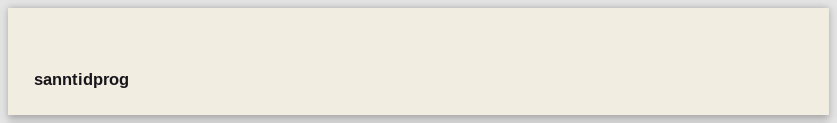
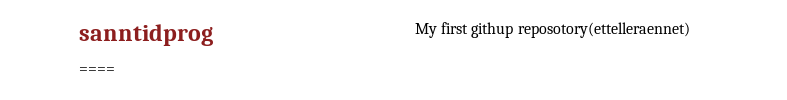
+ ====
+ My first githup reposotory(ettelleraennet)

